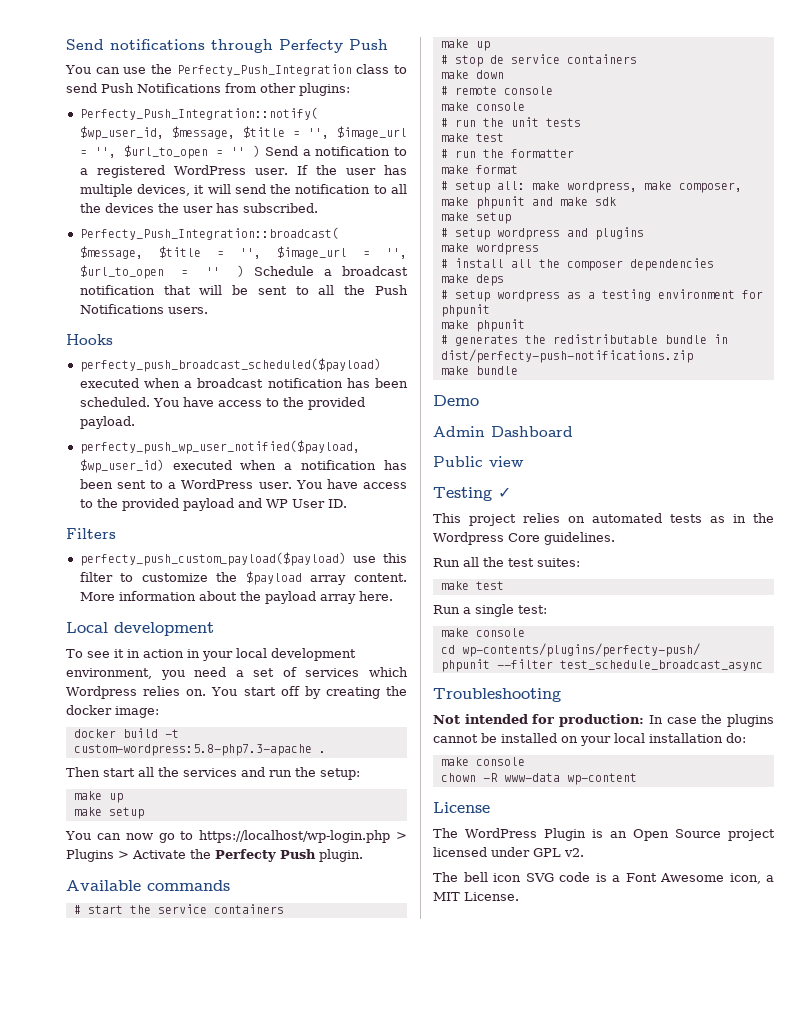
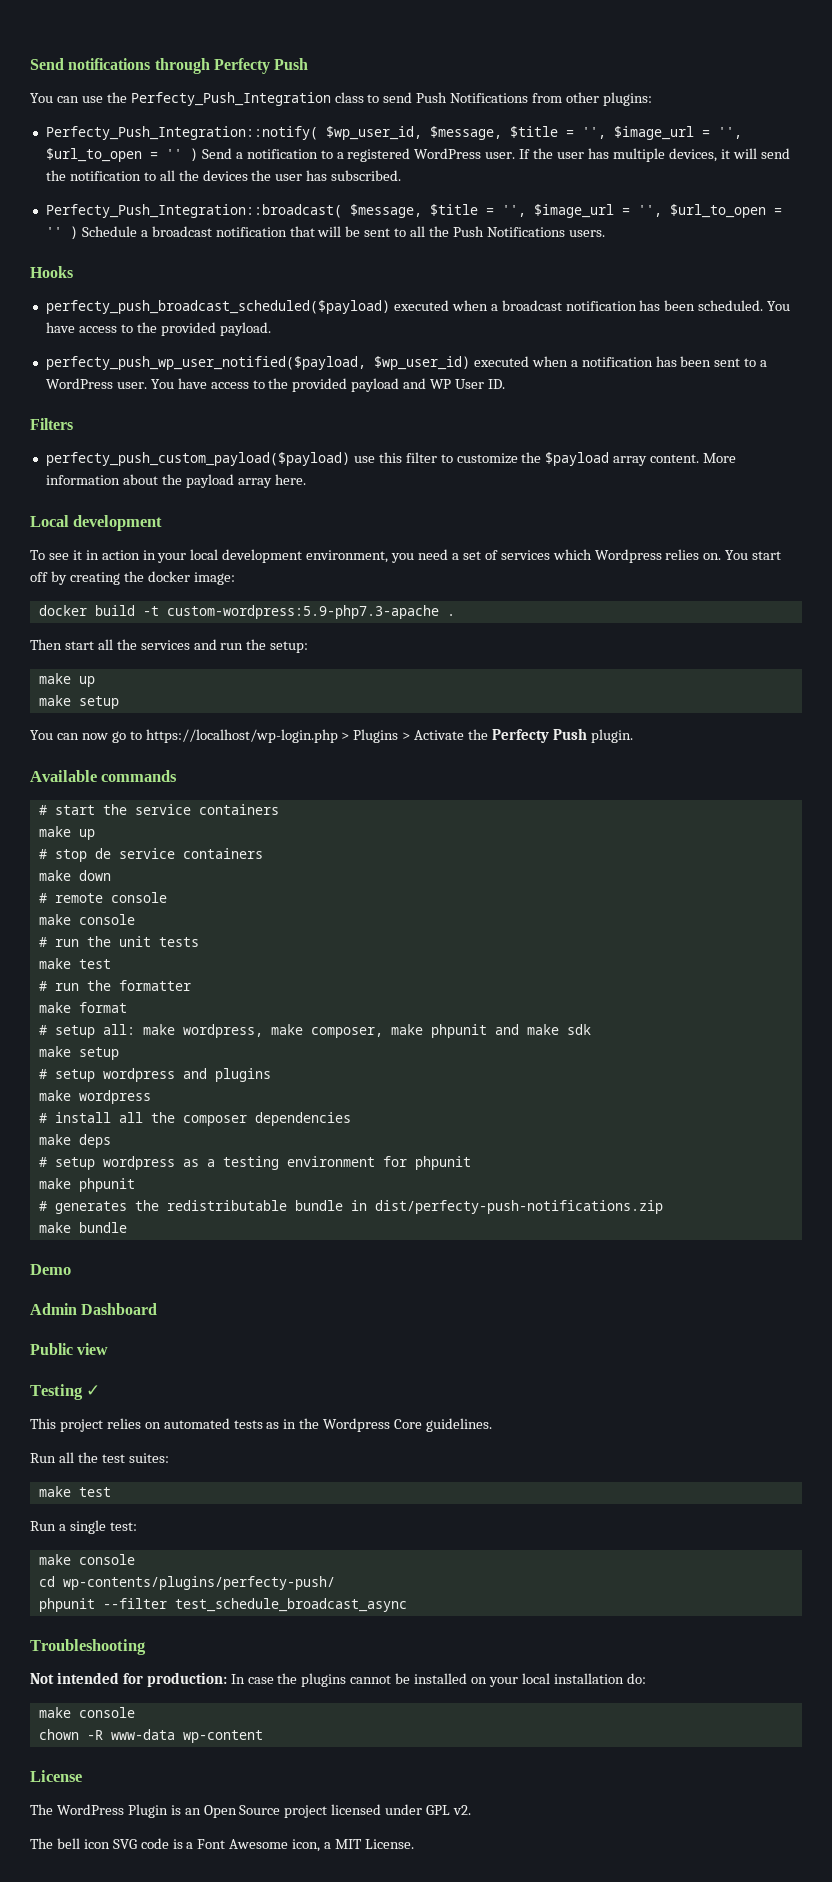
- docker build -t custom-wordpress:5.8-php7.3-apache .
+ docker build -t custom-wordpress:5.9-php7.3-apache .

